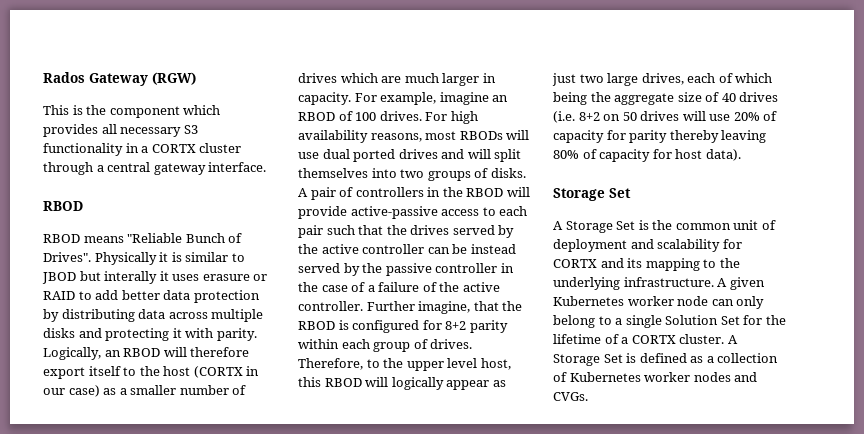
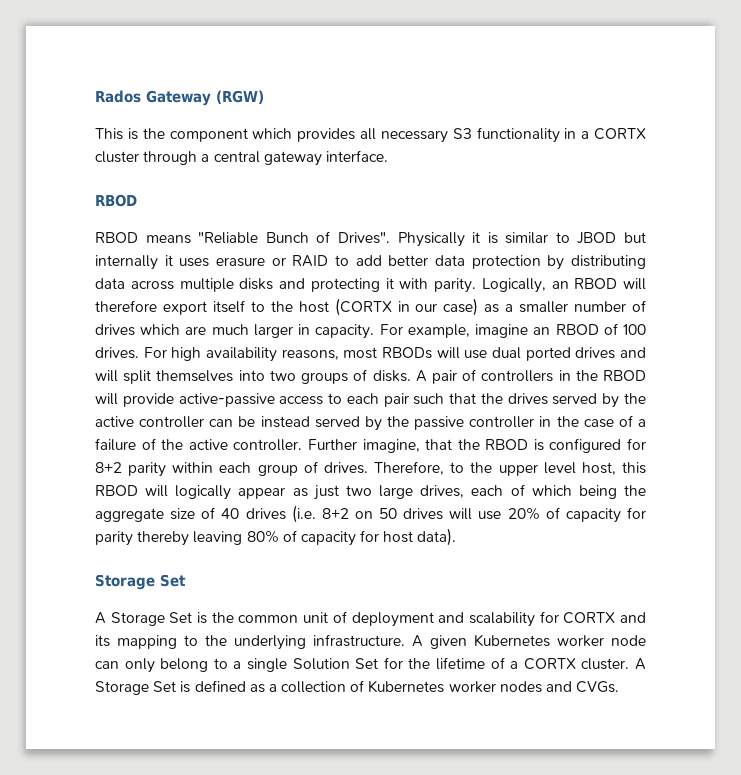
- Physically it is similar to JBOD but interally it uses erasure or RAID to add better data protection by distributing data across multiple disks and protecting it with parity.
+ Physically it is similar to JBOD but internally it uses erasure or RAID to add better data protection by distributing data across multiple disks and protecting it with parity.

